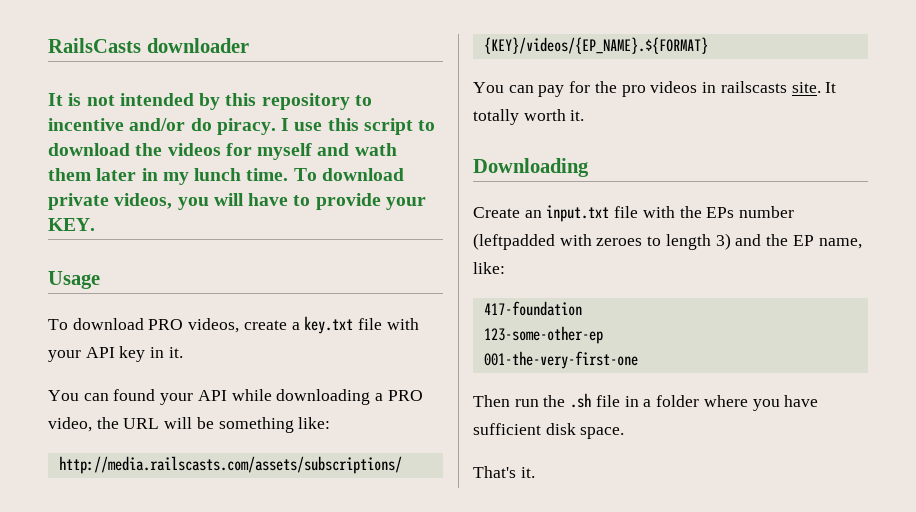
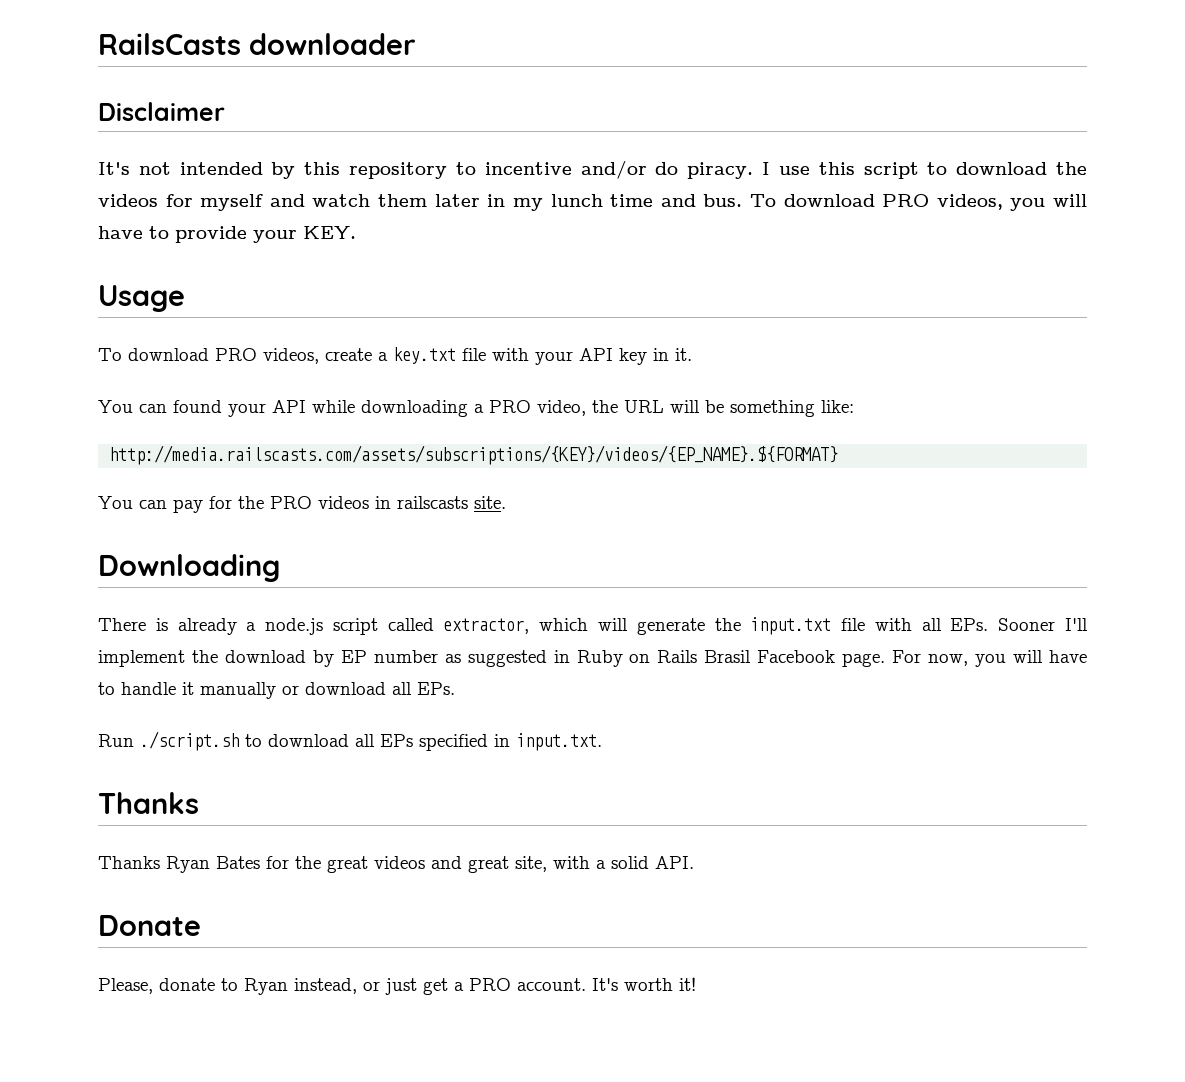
- It is not intended by this repository to incentive and/or do piracy.
+ Disclaimer
+ It's not intended by this repository to incentive and/or do piracy.
- I use this script to download the videos for myself and wath them later in my lunch time. To download private videos, you will have to provide your KEY.
+ I use this script to download the videos for myself and watch them later in my lunch time and bus. To download PRO videos, you will have to provide your KEY.
- You can pay for the pro videos in railscasts site. It totally worth it.
+ You can pay for the PRO videos in railscasts site.
  Downloading
- Create an input.txt file with the EPs number (leftpadded with zeroes to length 3) and the EP name, like:
- 417-foundation
- 123-some-other-ep
- 001-the-very-first-one
- Then run the .sh file in a folder where you have sufficient disk space.
- That's it.
+ There is already a node.js script called extractor, which will generate the input.txt file with all EPs. Sooner I'll implement the download by EP number as suggested in Ruby on Rails Brasil Facebook page. For now, you will have to handle it manually or download all EPs.
+ Run ./script.sh to download all EPs specified in input.txt.
+ Thanks
+ Thanks Ryan Bates for the great videos and great site, with a solid API.
+ Donate
+ Please, donate to Ryan instead, or just get a PRO account. It's worth it!

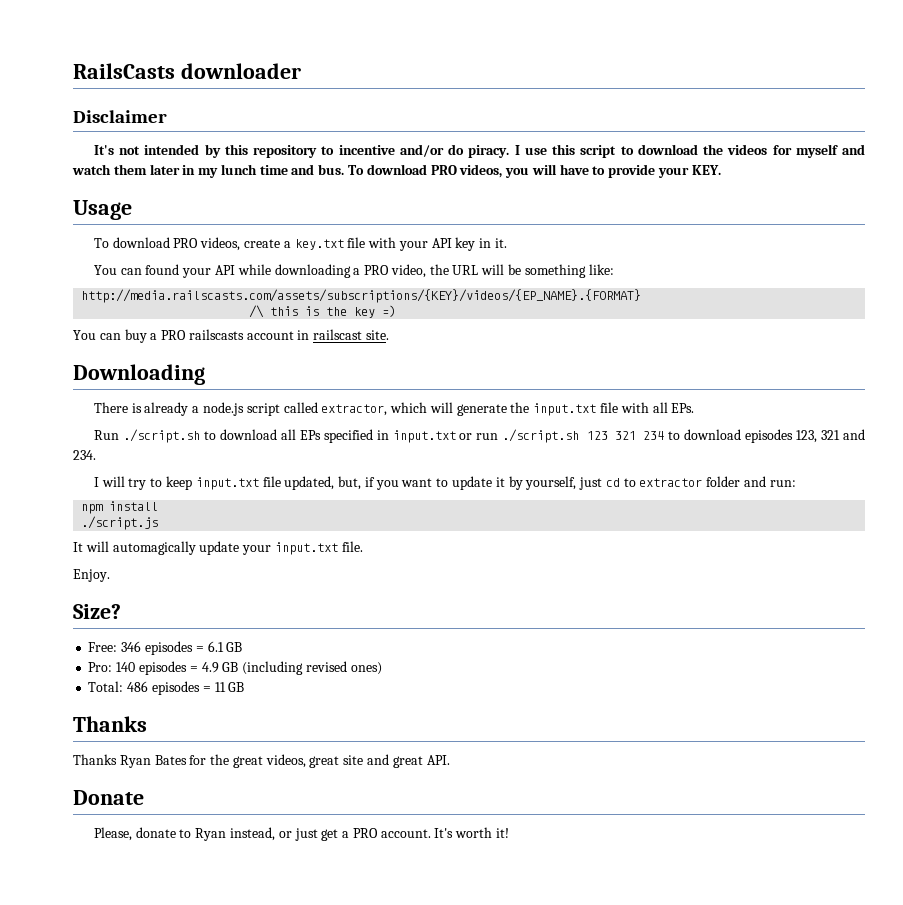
- http://media.railscasts.com/assets/subscriptions/{KEY}/videos/{EP_NAME}.${FORMAT}
- You can pay for the PRO videos in railscasts site.
+ http://media.railscasts.com/assets/subscriptions/{KEY}/videos/{EP_NAME}.{FORMAT}
+ /\ this is the key =)
+ You can buy a PRO railscasts account in railscast site.
- There is already a node.js script called extractor, which will generate the input.txt file with all EPs. Sooner I'll implement the download by EP number as suggested in Ruby on Rails Brasil Facebook page. For now, you will have to handle it manually or download all EPs.
+ There is already a node.js script called extractor, which will generate the input.txt file with all EPs.
- Run ./script.sh to download all EPs specified in input.txt.
+ Run ./script.sh to download all EPs specified in input.txt or run ./script.sh 123 321 234 to download episodes 123, 321 and 234.
+ I will try to keep input.txt file updated, but, if you want to update it by yourself, just cd to extractor folder and run:
+ npm install
+ ./script.js
+ It will automagically update your input.txt file.
+ Enjoy.
+ Size?
+ Free: 346 episodes = 6.1 GB
+ Pro: 140 episodes = 4.9 GB (including revised ones)
+ Total: 486 episodes = 11 GB
- Thanks Ryan Bates for the great videos and great site, with a solid API.
+ Thanks Ryan Bates for the great videos, great site and great API.

